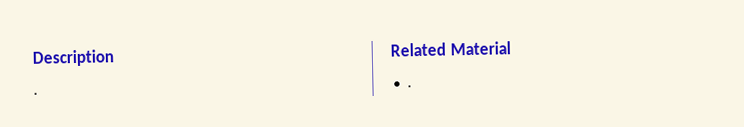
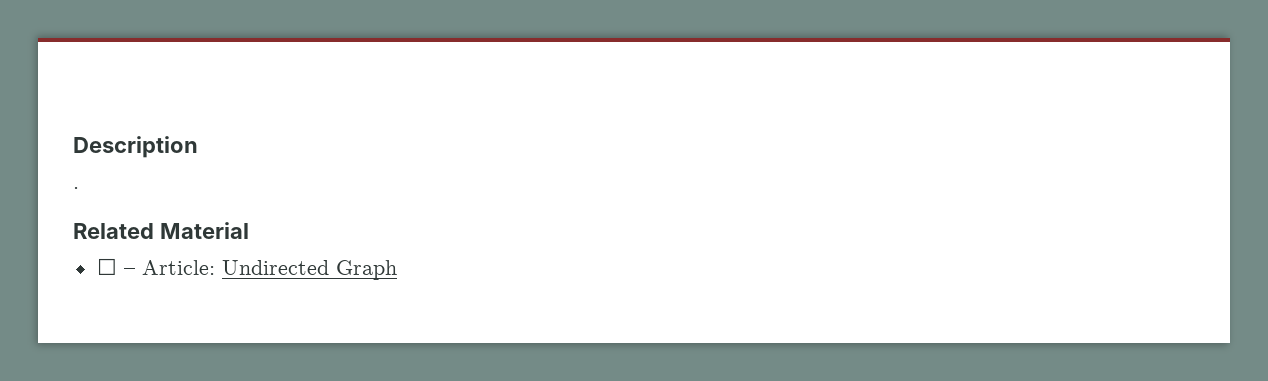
  Related Material
- .
+ ☐ – Article: Undirected Graph

